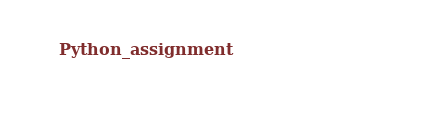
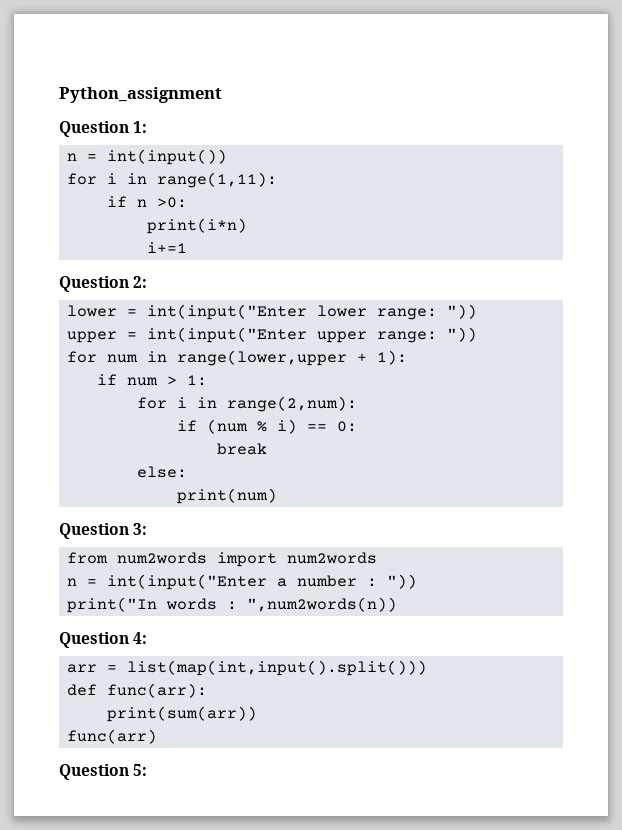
+ Question 1:
+ n = int(input())
+ for i in range(1,11):
+ if n >0:
+ print(i*n)
+ i+=1
+ Question 2:
+ lower = int(input("Enter lower range: "))
+ upper = int(input("Enter upper range: "))
+ for num in range(lower,upper + 1):
+ if num > 1:
+ for i in range(2,num):
+ if (num % i) == 0:
+ break
+ else:
+ print(num)
+ Question 3:
+ from num2words import num2words
+ n = int(input("Enter a number : "))
+ print("In words : ",num2words(n))
+ Question 4:
+ arr = list(map(int,input().split()))
+ def func(arr):
+ print(sum(arr))
+ func(arr)
+ Question 5:

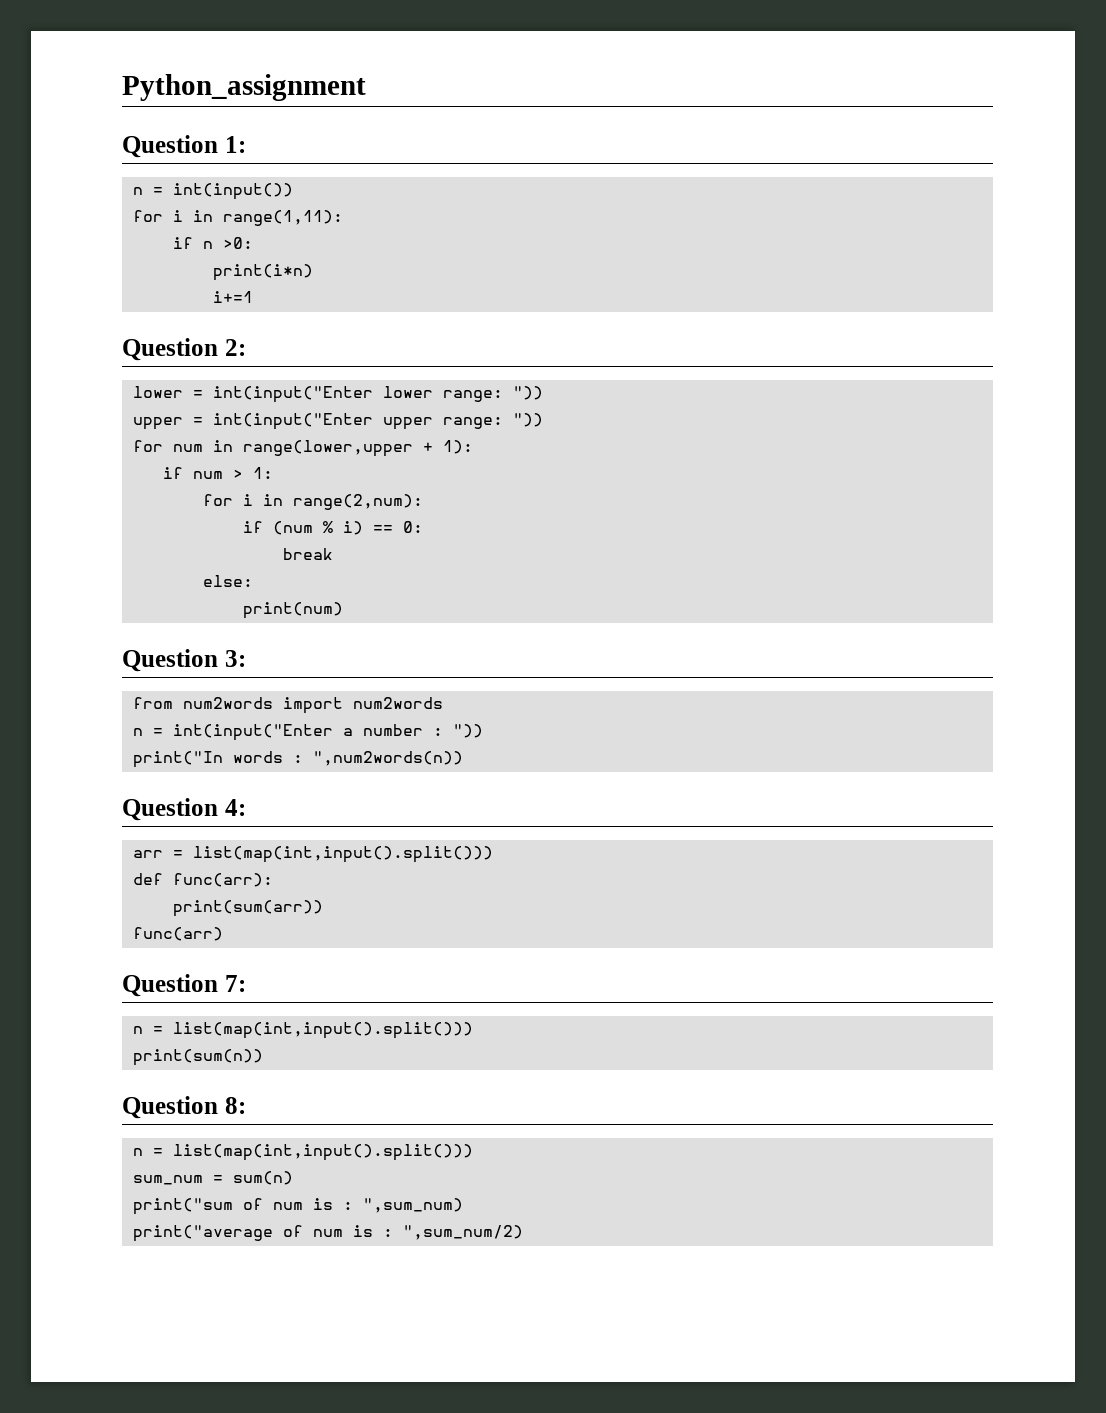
- Question 5:
+ Question 7:
+ n = list(map(int,input().split()))
+ print(sum(n))
+ Question 8:
+ n = list(map(int,input().split()))
+ sum_num = sum(n)
+ print("sum of num is : ",sum_num)
+ print("average of num is : ",sum_num/2)

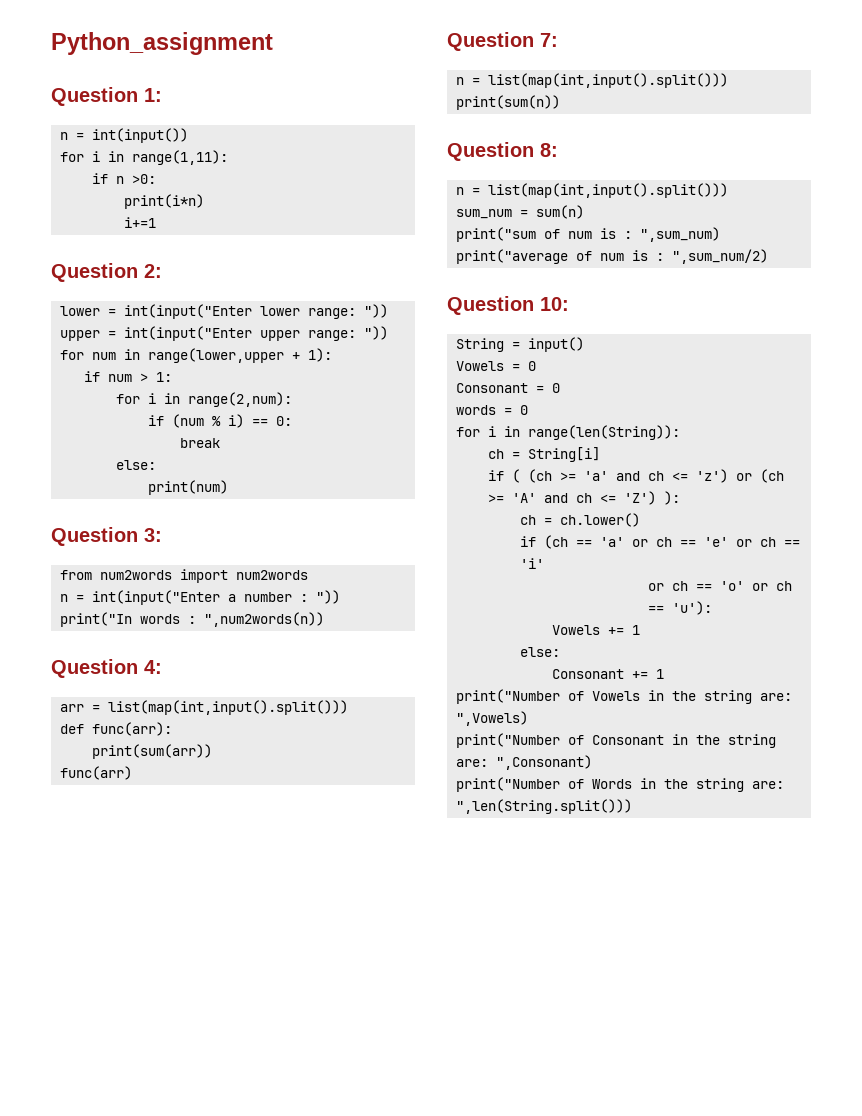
+ Question 10:
+ String = input()
+ Vowels = 0
+ Consonant = 0
+ words = 0
+ for i in range(len(String)):
+ ch = String[i]
+ if ( (ch >= 'a' and ch <= 'z') or (ch >= 'A' and ch <= 'Z') ):
+ ch = ch.lower()
+ if (ch == 'a' or ch == 'e' or ch == 'i'
+ or ch == 'o' or ch == 'u'):
+ Vowels += 1
+ else:
+ Consonant += 1
+ print("Number of Vowels in the string are: ",Vowels)
+ print("Number of Consonant in the string are: ",Consonant)
+ print("Number of Words in the string are: ",len(String.split()))

